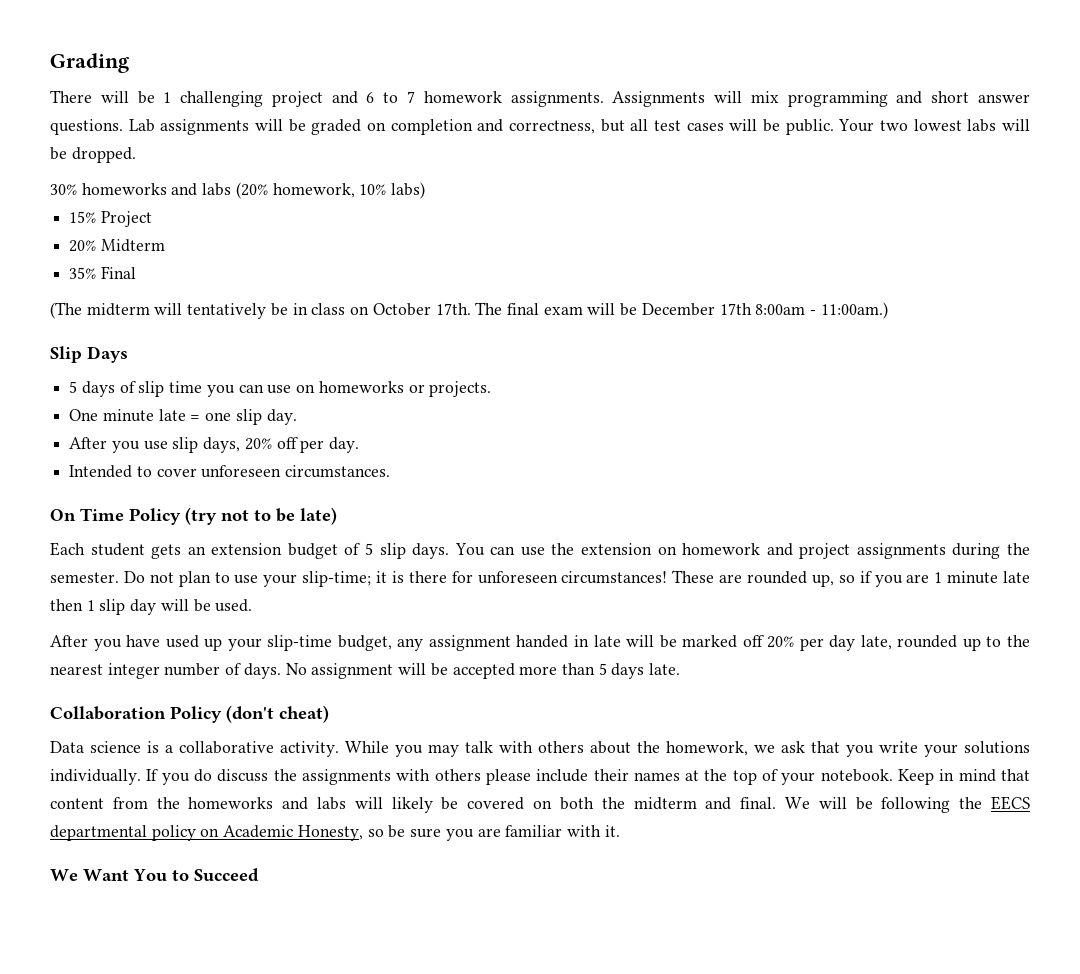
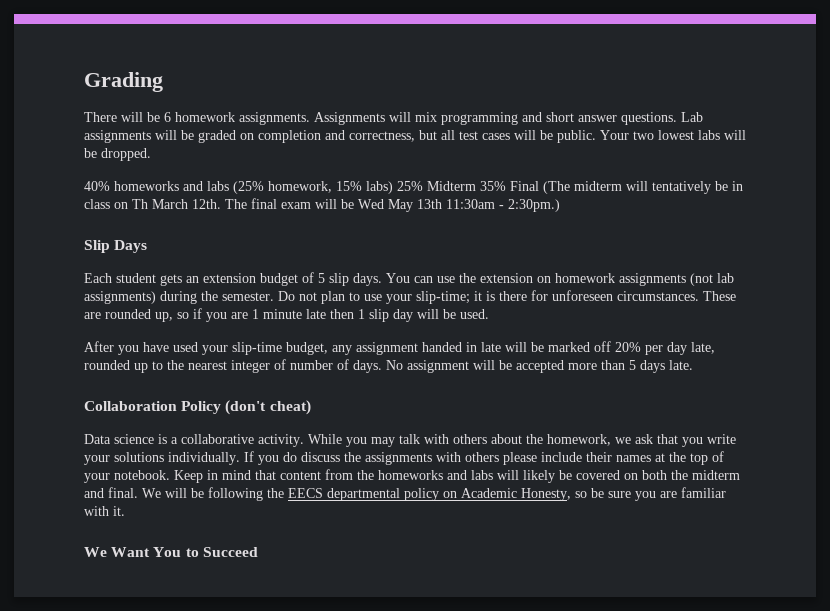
- There will be 1 challenging project and 6 to 7 homework assignments.
+ There will be 6 homework assignments.
- 30% homeworks and labs (20% homework, 10% labs)
- 15% Project
- 20% Midterm
- 35% Final
- (The midterm will tentatively be in class on October 17th.
+ 40% homeworks and labs (25% homework, 15% labs) 25% Midterm 35% Final (The midterm will tentatively be in class on Th March 12th.
- The final exam will be December 17th 8:00am - 11:00am.)
+ The final exam will be Wed May 13th 11:30am - 2:30pm.)
  Slip Days
- 5 days of slip time you can use on homeworks or projects.
- One minute late = one slip day.
- After you use slip days, 20% off per day.
- Intended to cover unforeseen circumstances.
- On Time Policy (try not to be late)
- You can use the extension on homework and project assignments during the semester.
+ You can use the extension on homework assignments (not lab assignments) during the semester.
- Do not plan to use your slip-time; it is there for unforeseen circumstances!
+ Do not plan to use your slip-time; it is there for unforeseen circumstances.
- After you have used up your slip-time budget, any assignment handed in late will be marked off 20% per day late, rounded up to the nearest integer number of days.
+ After you have used your slip-time budget, any assignment handed in late will be marked off 20% per day late, rounded up to the nearest integer of number of days.

